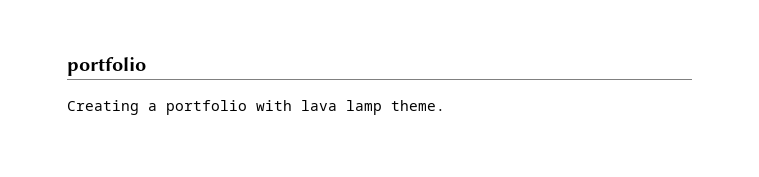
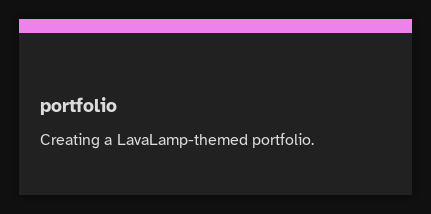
- Creating a portfolio with lava lamp theme.
+ Creating a LavaLamp-themed portfolio.

